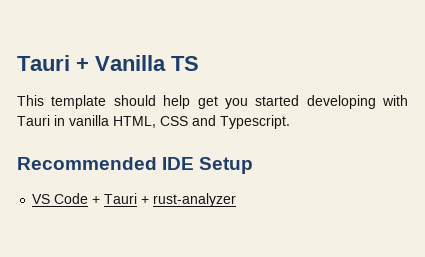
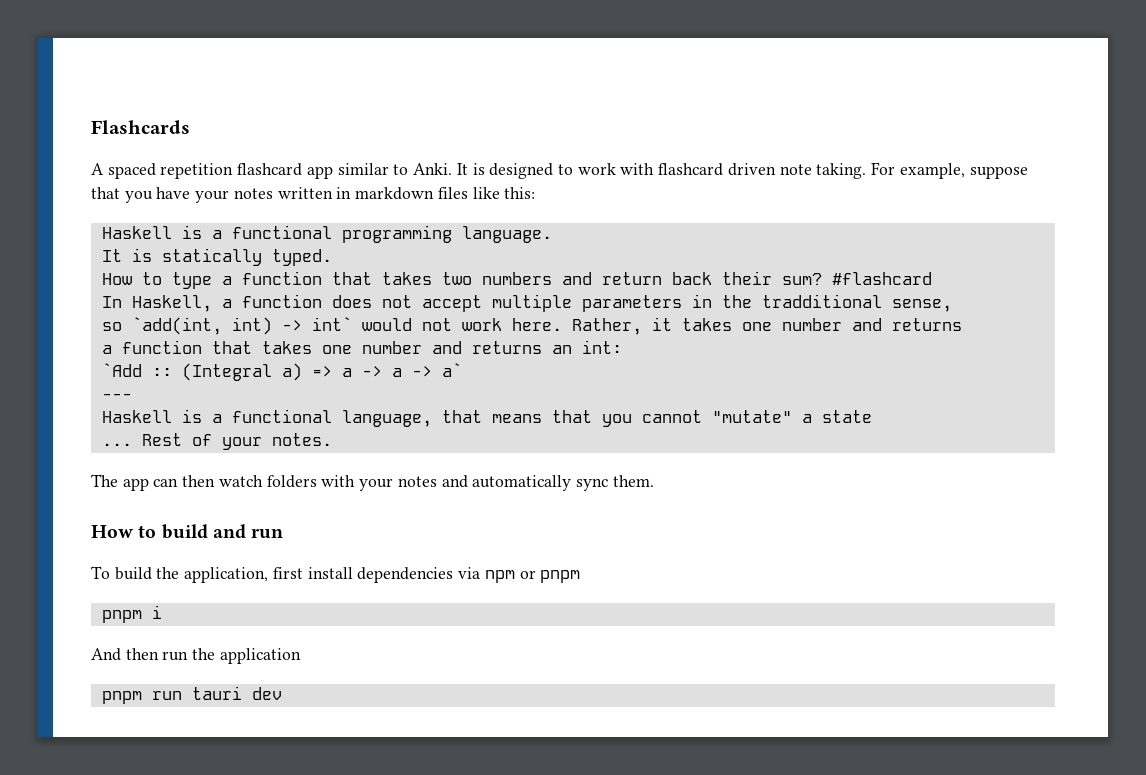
- Tauri + Vanilla TS
- This template should help get you started developing with Tauri in vanilla HTML, CSS and Typescript.
- Recommended IDE Setup
- VS Code + Tauri + rust-analyzer
+ Flashcards
+ A spaced repetition flashcard app similar to Anki. It is designed to work with flashcard driven note taking. For example, suppose that you have your notes written in markdown files like this:
+ Haskell is a functional programming language.
+ It is statically typed.
+ How to type a function that takes two numbers and return back their sum? #flashcard
+ In Haskell, a function does not accept multiple parameters in the tradditional sense,
+ so `add(int, int) -> int` would not work here. Rather, it takes one number and returns
+ a function that takes one number and returns an int:
+ `Add :: (Integral a) => a -> a -> a`
+ ---
+ Haskell is a functional language, that means that you cannot "mutate" a state
+ ... Rest of your notes.
+ The app can then watch folders with your notes and automatically sync them.
+ How to build and run
+ To build the application, first install dependencies via npm or pnpm
+ pnpm i
+ And then run the application
+ pnpm run tauri dev

